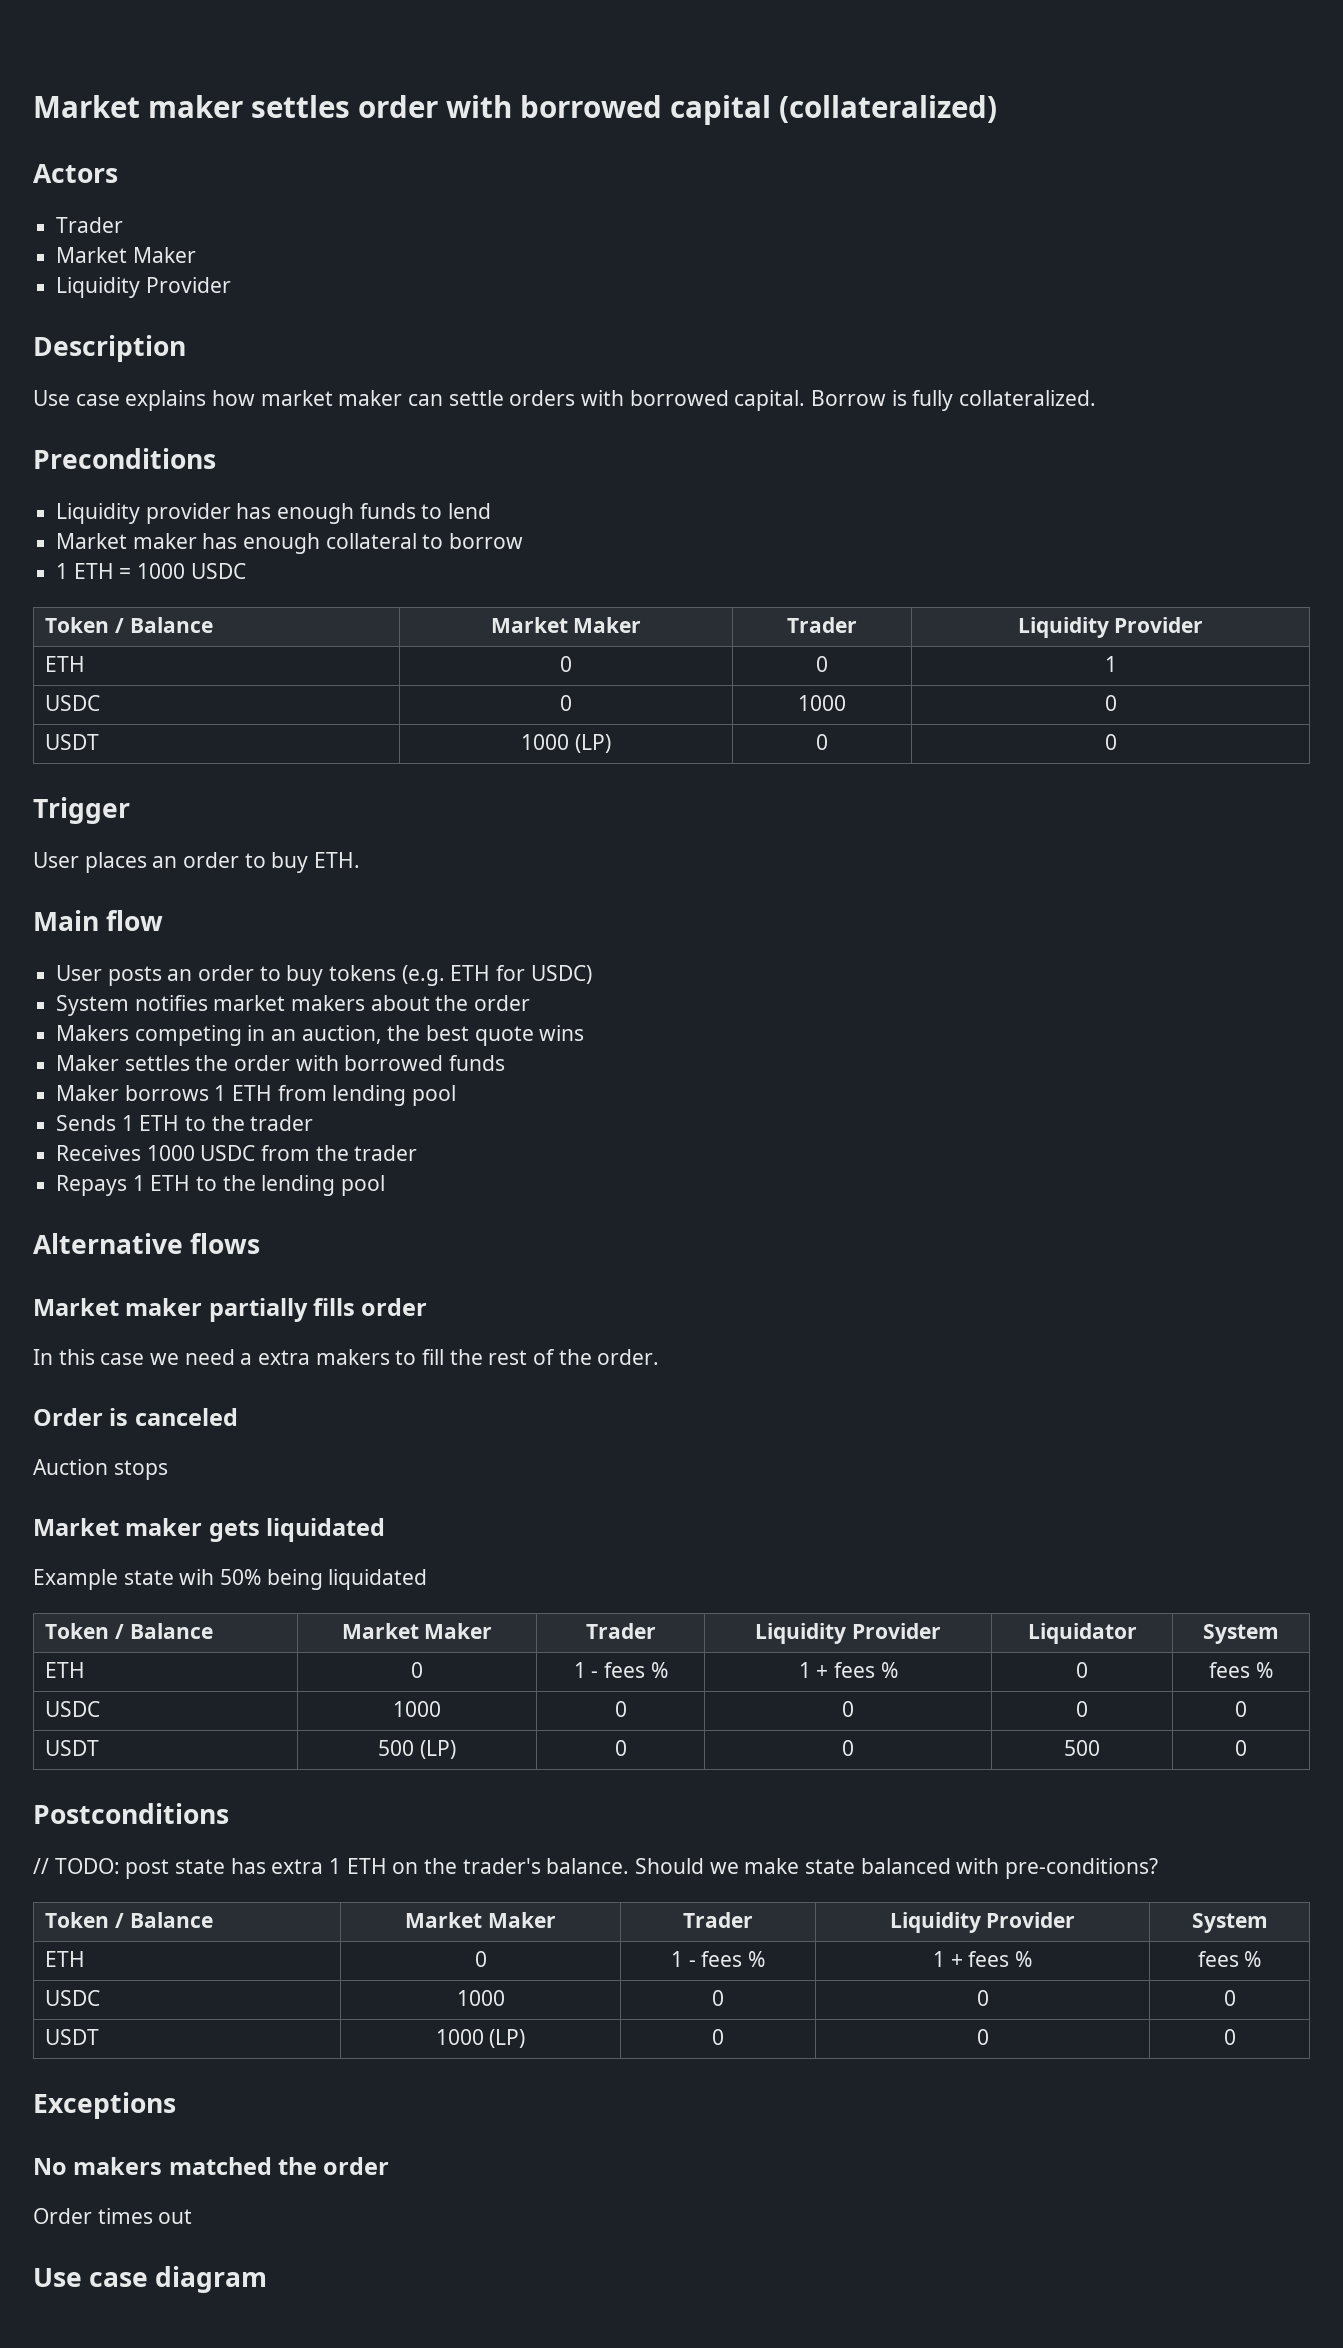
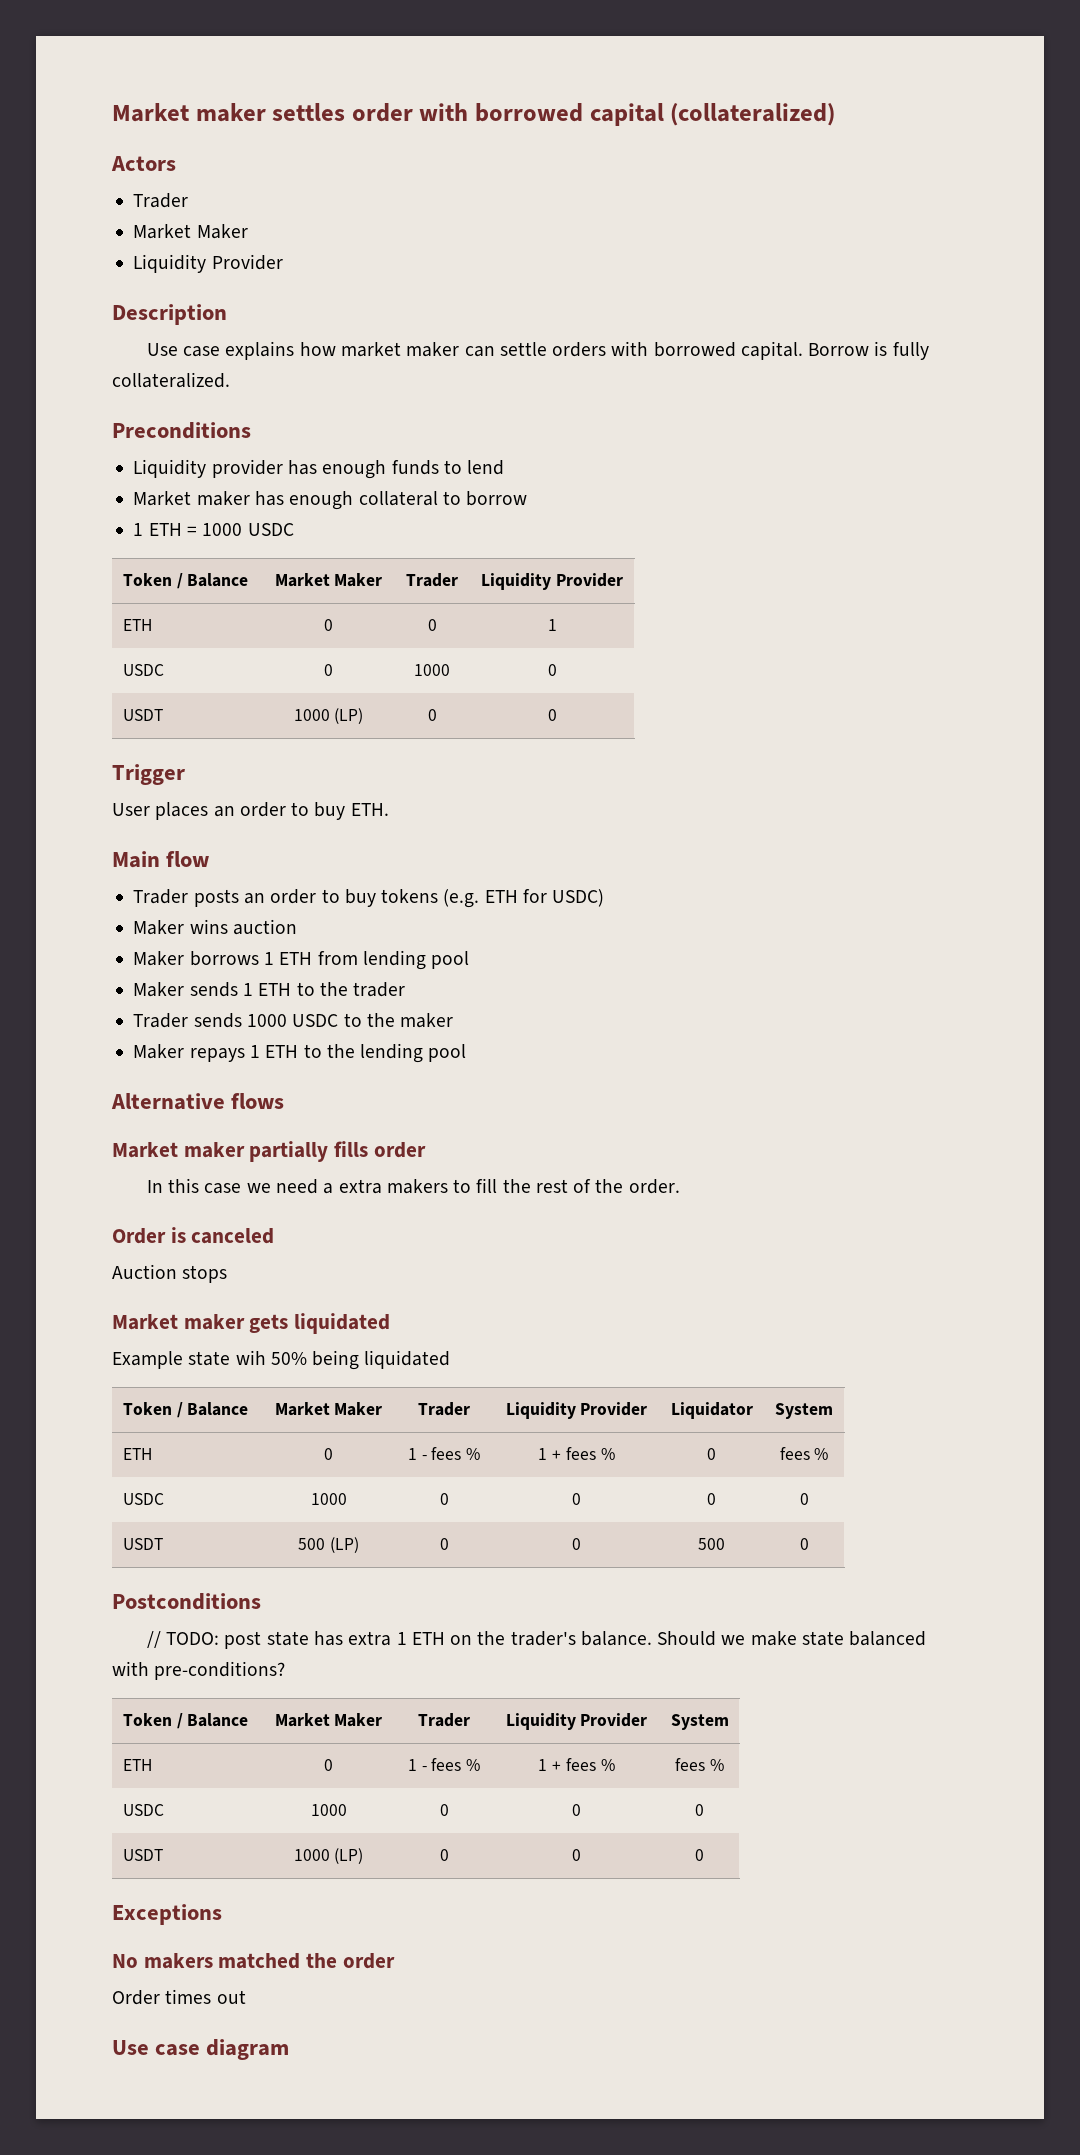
- User posts an order to buy tokens (e.g. ETH for USDC)
+ Trader posts an order to buy tokens (e.g. ETH for USDC)
- System notifies market makers about the order
- Makers competing in an auction, the best quote wins
- Maker settles the order with borrowed funds
+ Maker wins auction
- Sends 1 ETH to the trader
+ Maker sends 1 ETH to the trader
- Receives 1000 USDC from the trader
- Repays 1 ETH to the lending pool
+ Trader sends 1000 USDC to the maker
+ Maker repays 1 ETH to the lending pool

